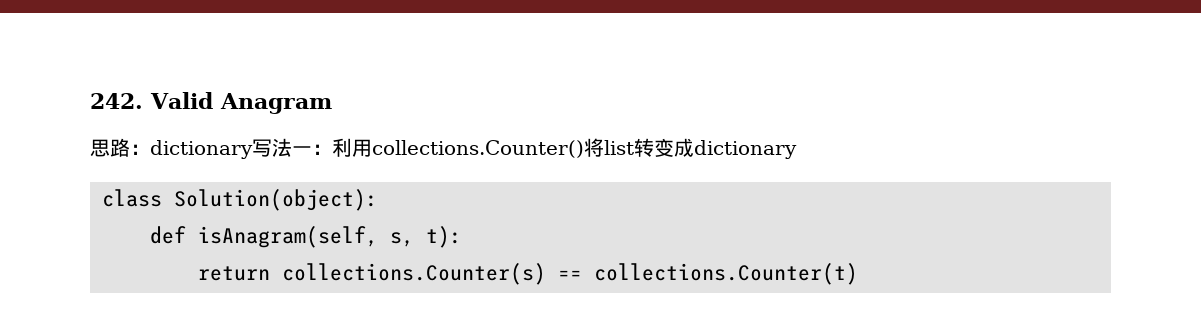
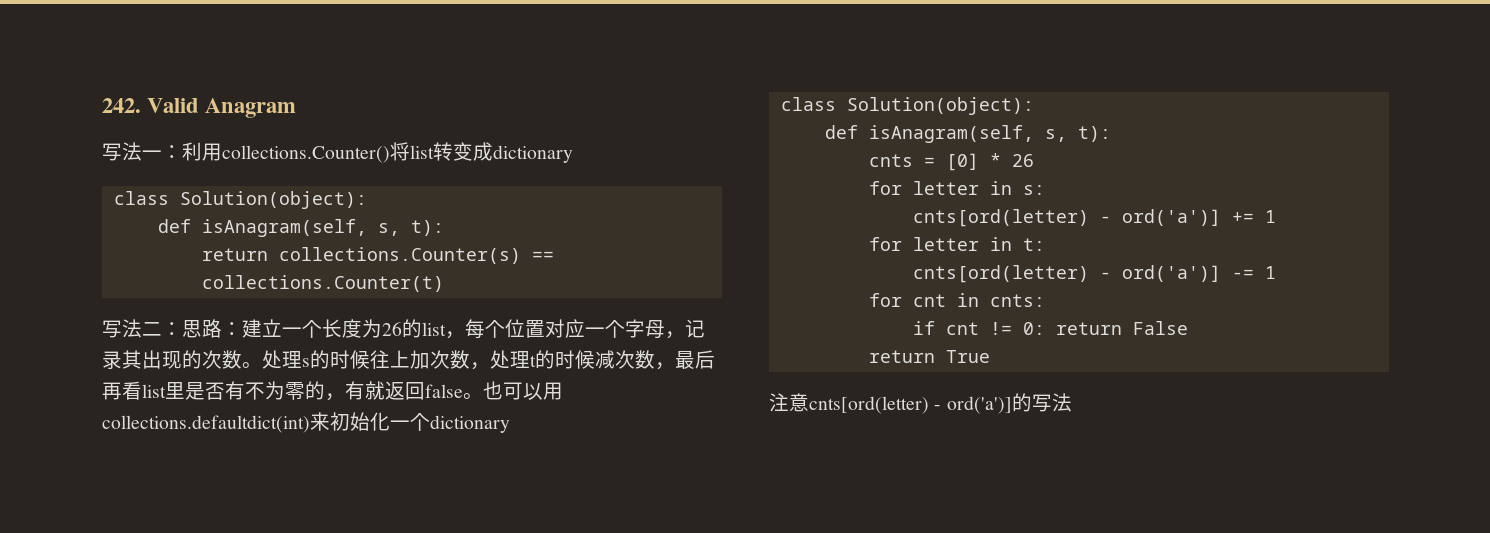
- 思路：dictionary写法一：利用collections.Counter()将list转变成dictionary
+ 写法一：利用collections.Counter()将list转变成dictionary
+ 写法二：思路：建立一个长度为26的list，每个位置对应一个字母，记录其出现的次数。处理s的时候往上加次数，处理t的时候减次数，最后再看list里是否有不为零的，有就返回false。也可以用collections.defaultdict(int)来初始化一个dictionary
+ class Solution(object):
+ def isAnagram(self, s, t):
+ cnts = [0] * 26
+ for letter in s:
+ cnts[ord(letter) - ord('a')] += 1
+ for letter in t:
+ cnts[ord(letter) - ord('a')] -= 1
+ for cnt in cnts:
+ if cnt != 0: return False
+ return True
+ 注意cnts[ord(letter) - ord('a')]的写法

